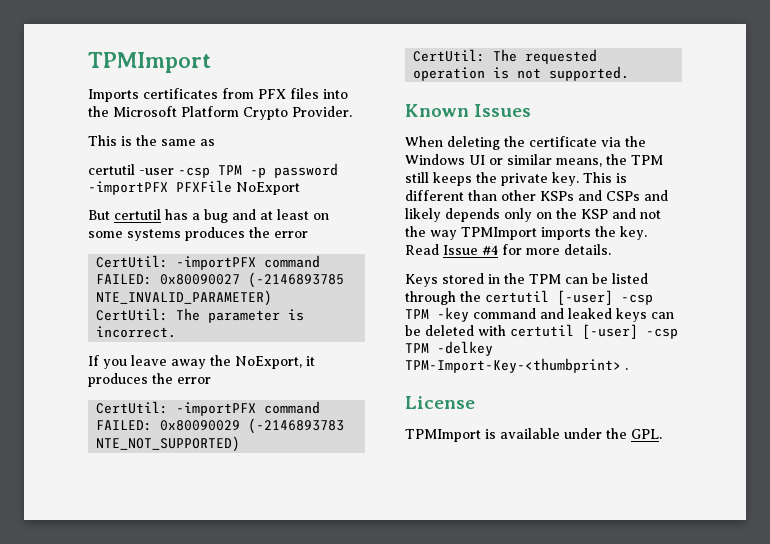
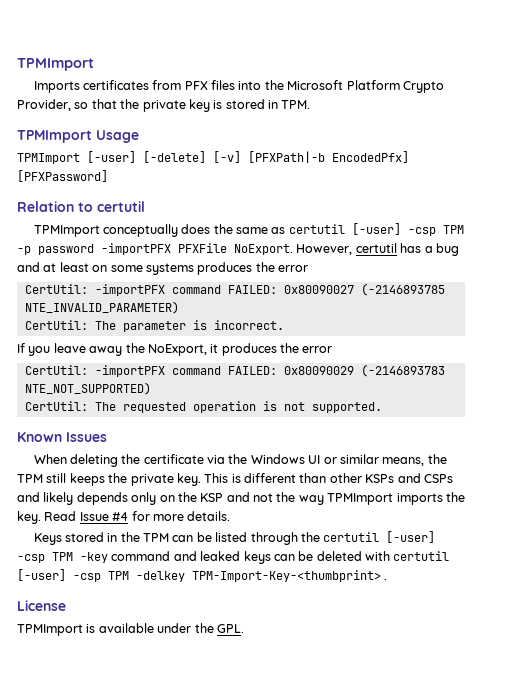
- Imports certificates from PFX files into the Microsoft Platform Crypto Provider.
- This is the same as
- certutil -user -csp TPM -p password -importPFX PFXFile NoExport
- But certutil has a bug and at least on some systems produces the error
+ Imports certificates from PFX files into the Microsoft Platform Crypto Provider, so that the private key is stored in TPM.
+ TPMImport Usage
+ TPMImport [-user] [-delete] [-v] [PFXPath|-b EncodedPfx] [PFXPassword]
+ Relation to certutil
+ TPMImport conceptually does the same as certutil [-user] -csp TPM -p password -importPFX PFXFile NoExport. However, certutil has a bug and at least on some systems produces the error

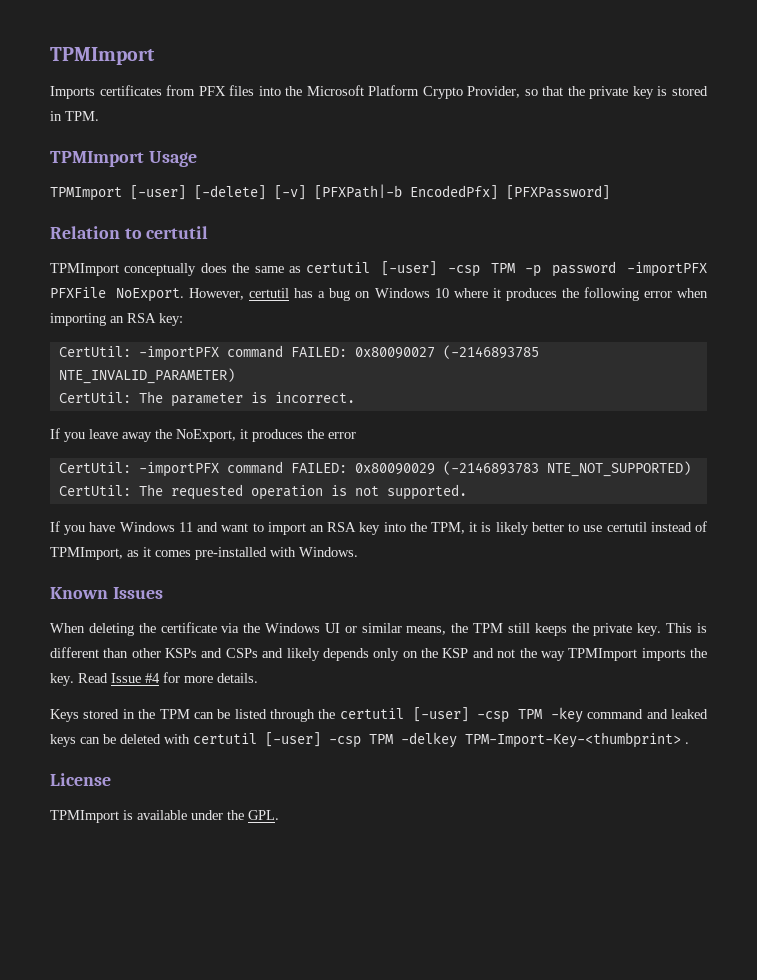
- However, certutil has a bug and at least on some systems produces the error
+ However, certutil has a bug on Windows 10 where it produces the following error when importing an RSA key:
+ If you have Windows 11 and want to import an RSA key into the TPM, it is likely better to use certutil instead of TPMImport, as it comes pre-installed with Windows.

